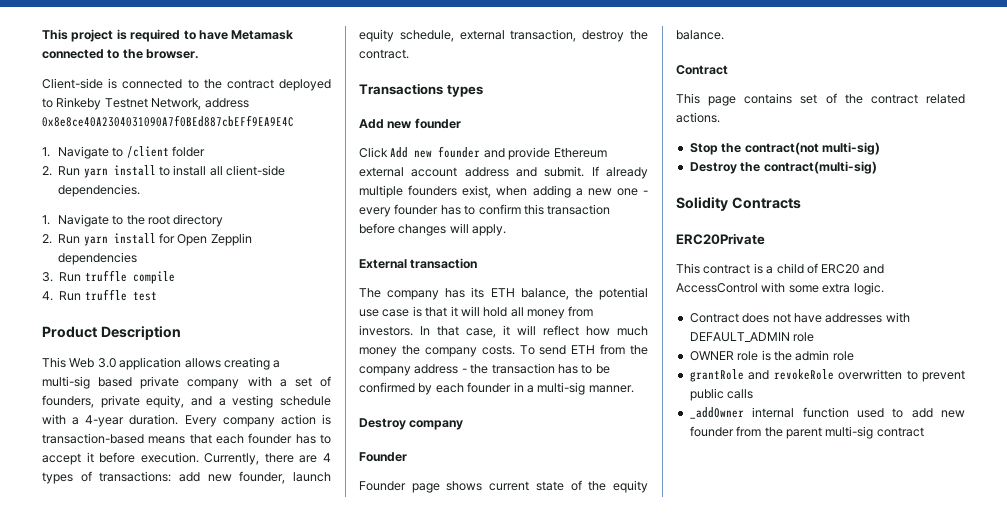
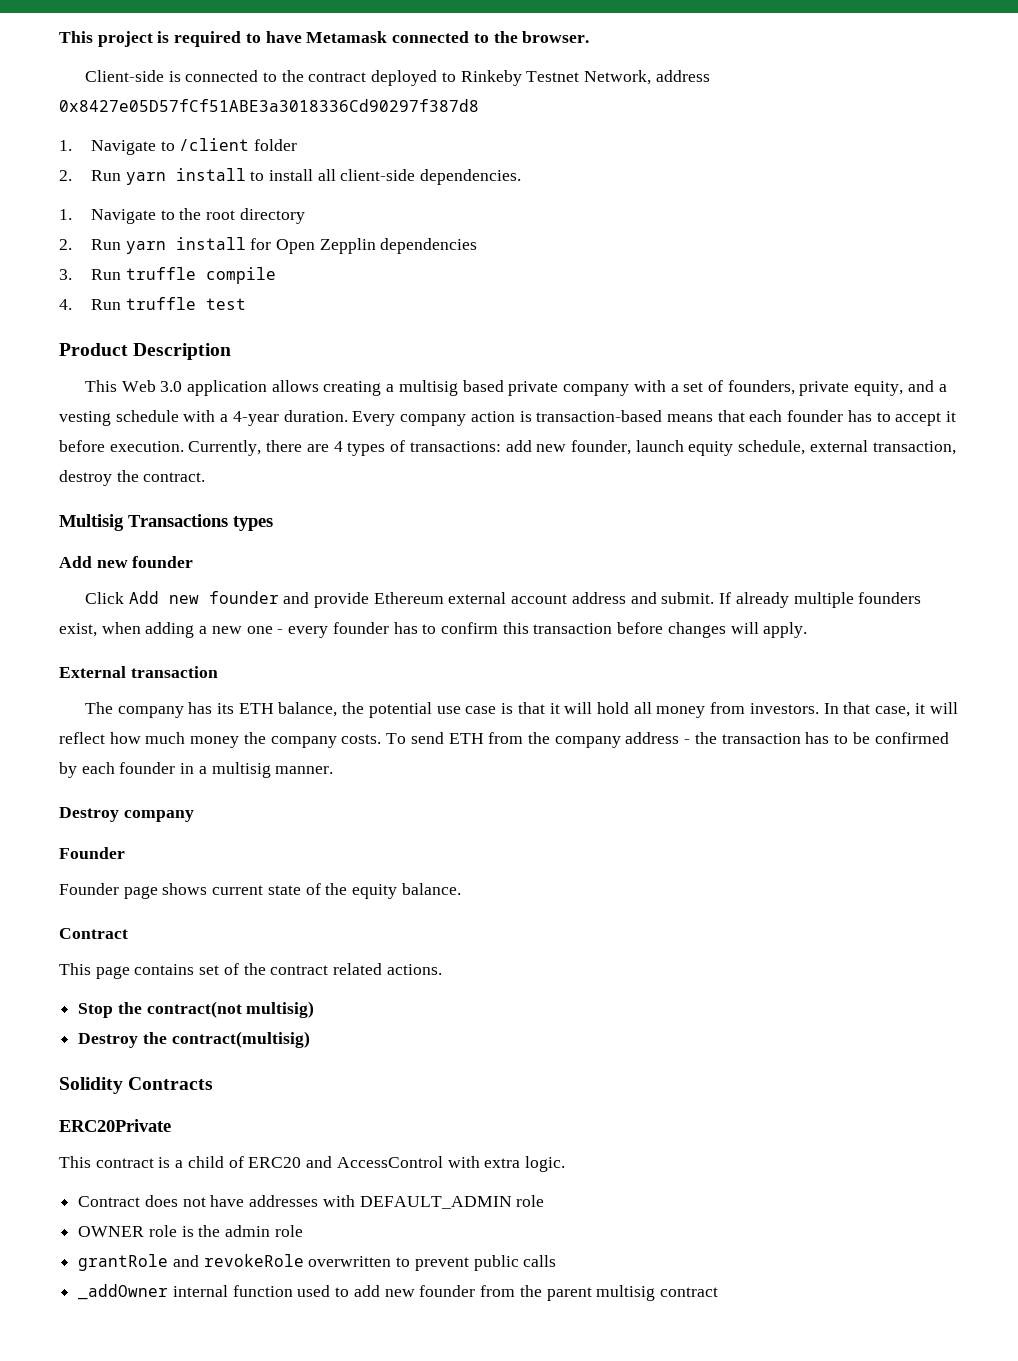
- Client-side is connected to the contract deployed to Rinkeby Testnet Network, address 0x8e8ce40A2304031090A7f0BEd887cbEFf9EA9E4C
+ Client-side is connected to the contract deployed to Rinkeby Testnet Network, address 0x8427e05D57fCf51ABE3a3018336Cd90297f387d8
- This Web 3.0 application allows creating a multi-sig based private company with a set of founders, private equity, and a vesting schedule with a 4-year duration.
+ This Web 3.0 application allows creating a multisig based private company with a set of founders, private equity, and a vesting schedule with a 4-year duration.
- Transactions types
+ Multisig Transactions types
- To send ETH from the company address - the transaction has to be confirmed by each founder in a multi-sig manner.
+ To send ETH from the company address - the transaction has to be confirmed by each founder in a multisig manner.
- Stop the contract(not multi-sig)
+ Stop the contract(not multisig)
- Destroy the contract(multi-sig)
+ Destroy the contract(multisig)
- This contract is a child of ERC20 and AccessControl with some extra logic.
+ This contract is a child of ERC20 and AccessControl with extra logic.
- _addOwner internal function used to add new founder from the parent multi-sig contract
+ _addOwner internal function used to add new founder from the parent multisig contract

